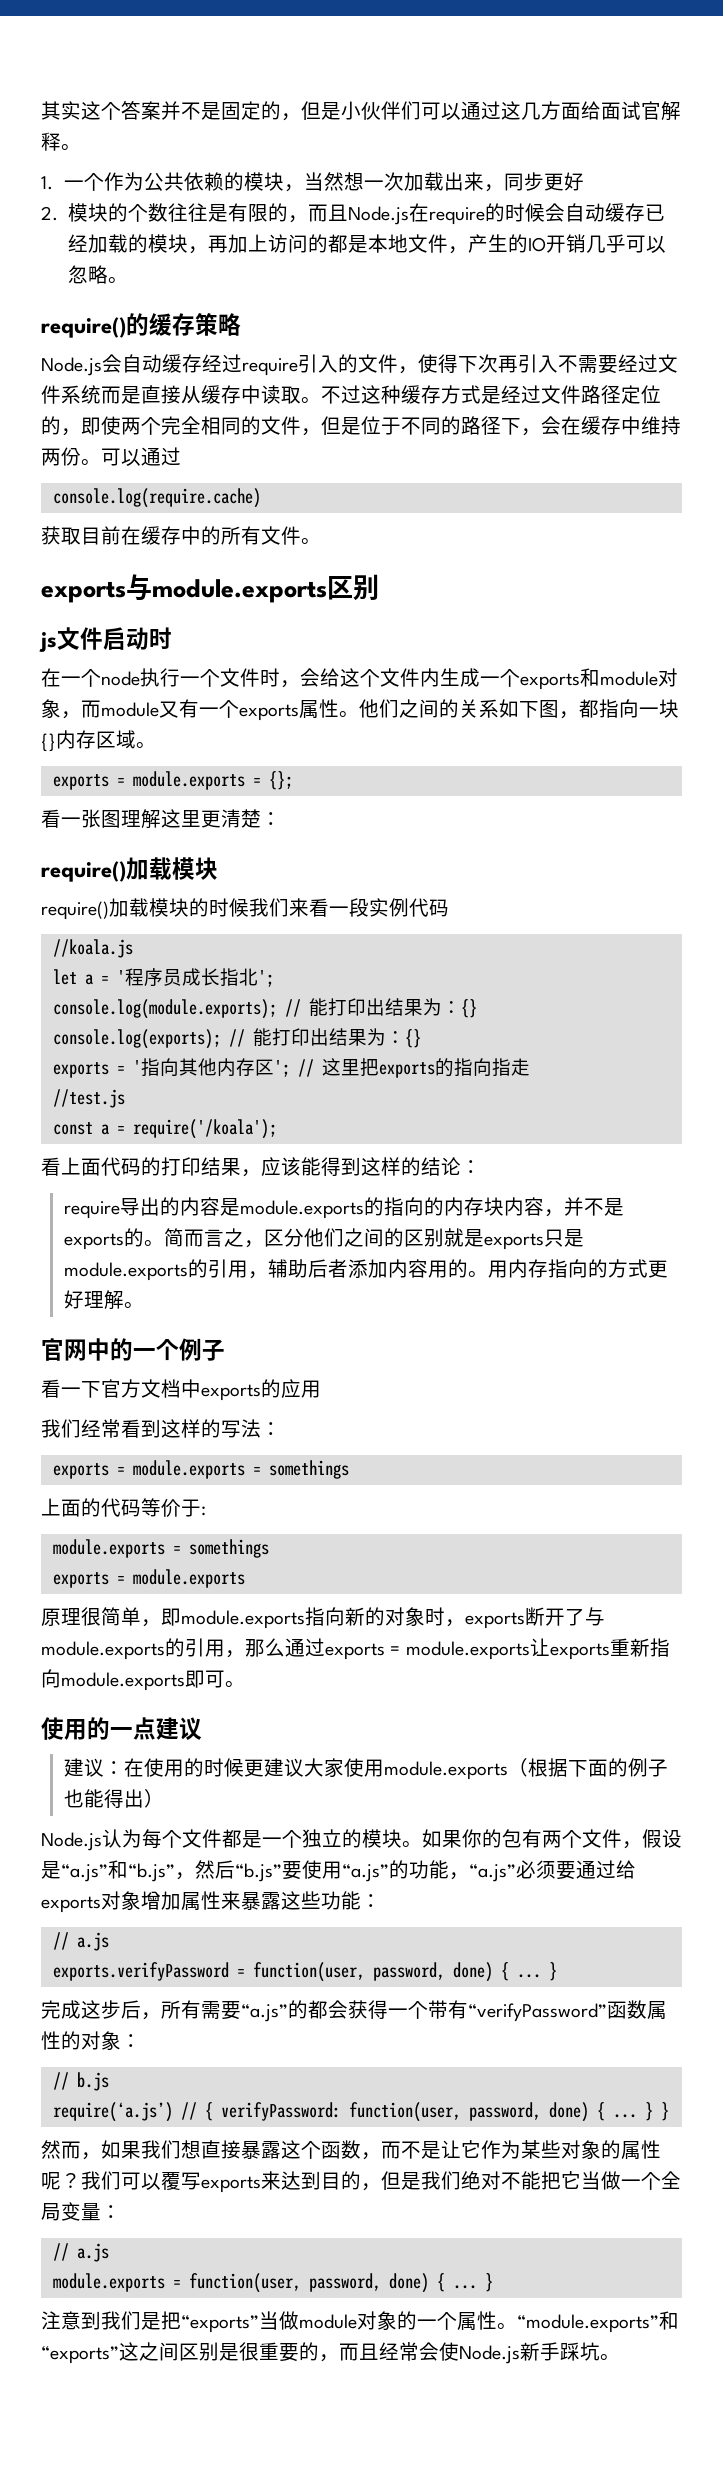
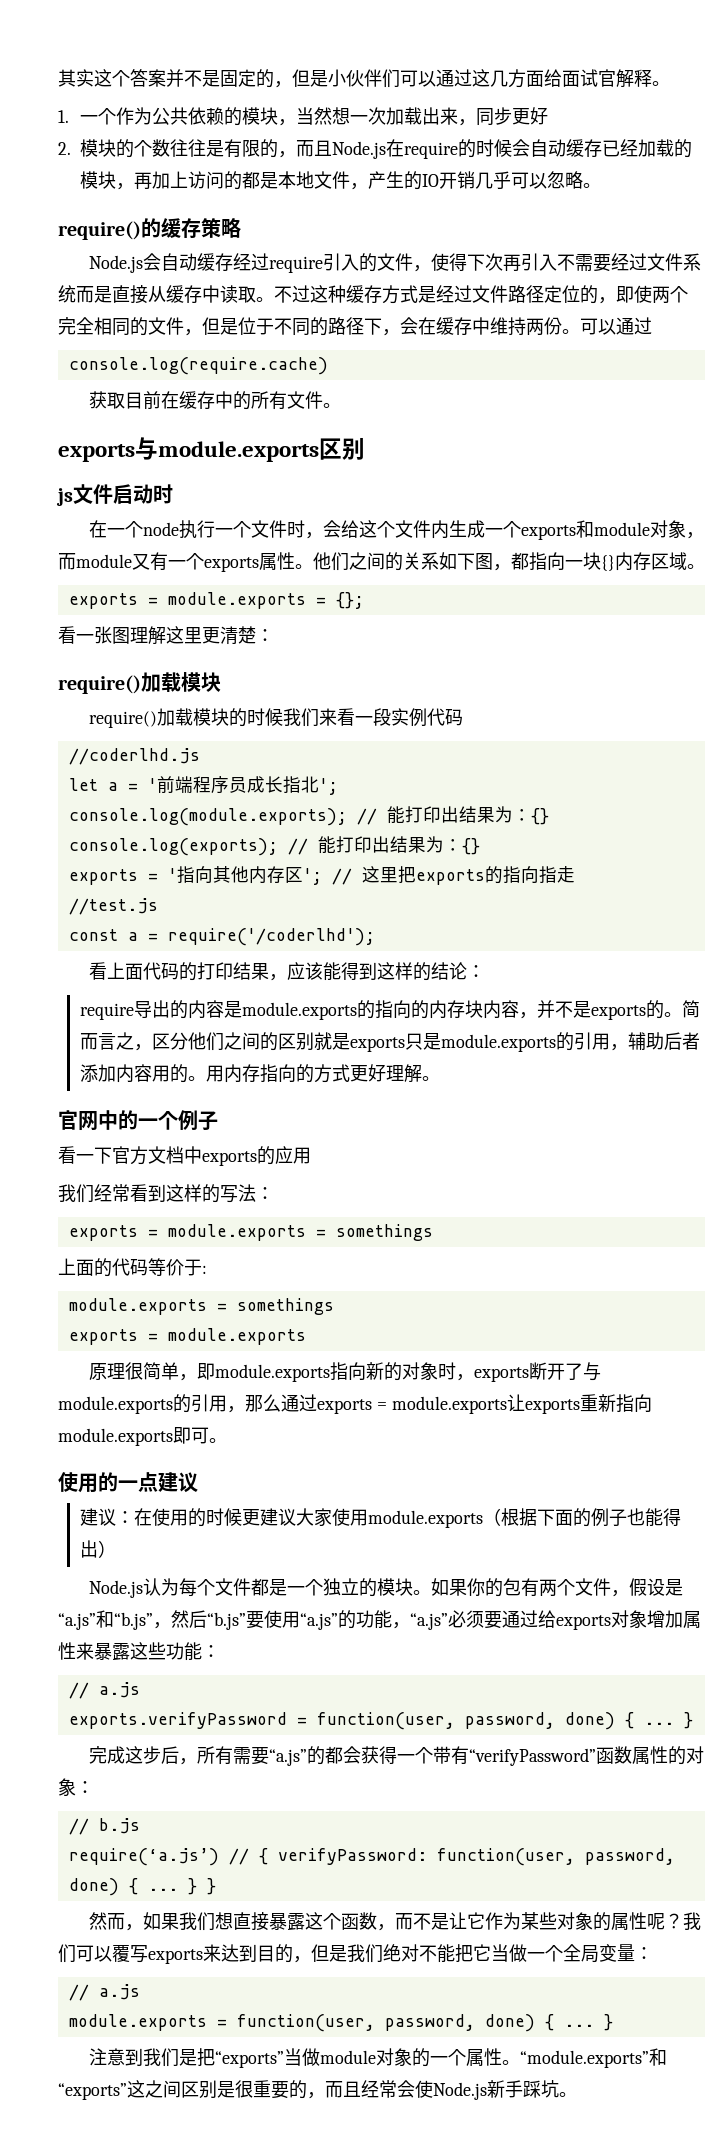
- //koala.js
+ //coderlhd.js
- let a = '程序员成长指北';
+ let a = '前端程序员成长指北';
- const a = require('/koala');
+ const a = require('/coderlhd');

